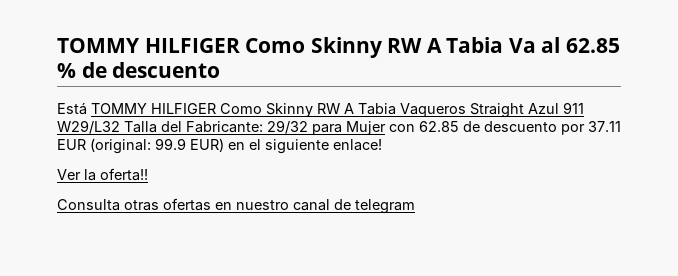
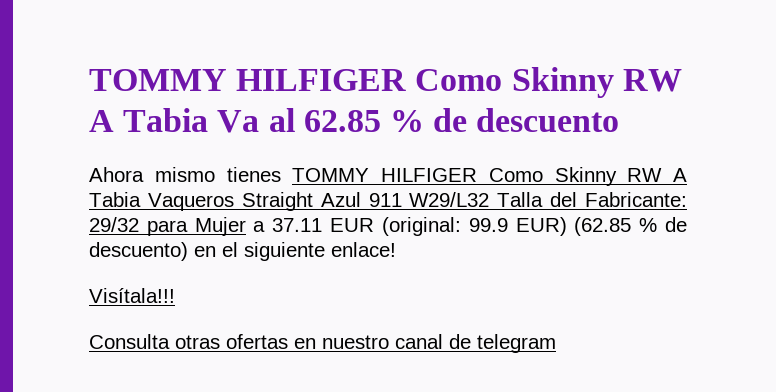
- Está TOMMY HILFIGER Como Skinny RW A Tabia Vaqueros Straight Azul 911 W29/L32 Talla del Fabricante: 29/32 para Mujer con 62.85 de descuento por 37.11 EUR (original: 99.9 EUR) en el siguiente enlace!
+ Ahora mismo tienes TOMMY HILFIGER Como Skinny RW A Tabia Vaqueros Straight Azul 911 W29/L32 Talla del Fabricante: 29/32 para Mujer a 37.11 EUR (original: 99.9 EUR) (62.85 % de descuento) en el siguiente enlace!
- Ver la oferta!!
+ Visítala!!!

